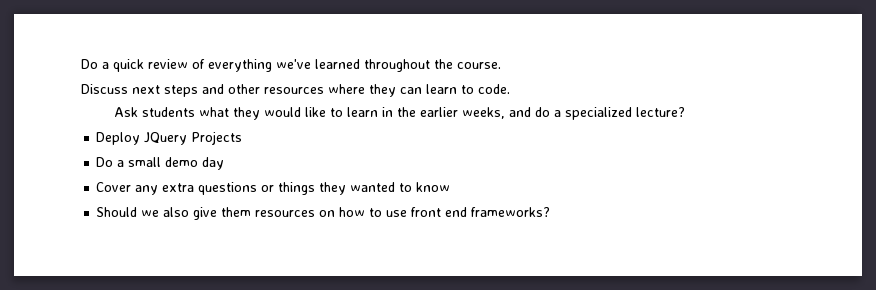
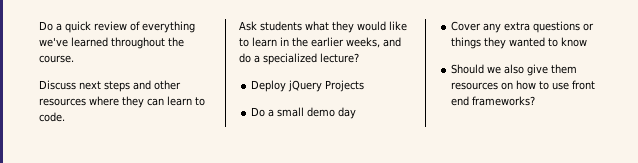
- Deploy JQuery Projects
+ Deploy jQuery Projects

